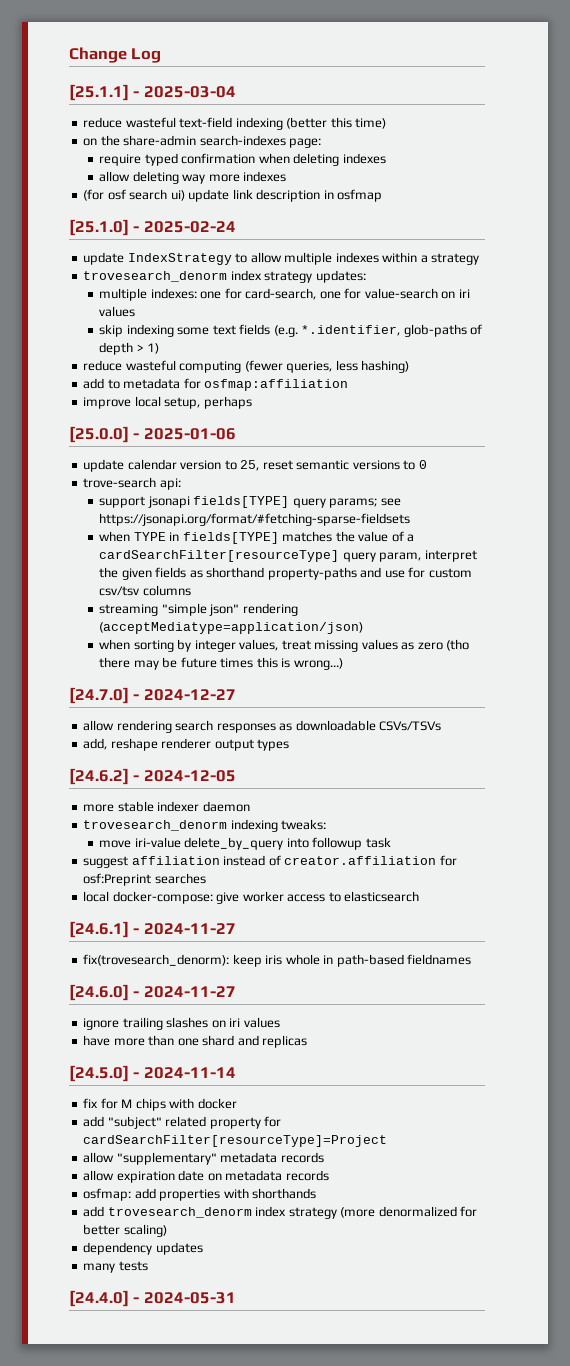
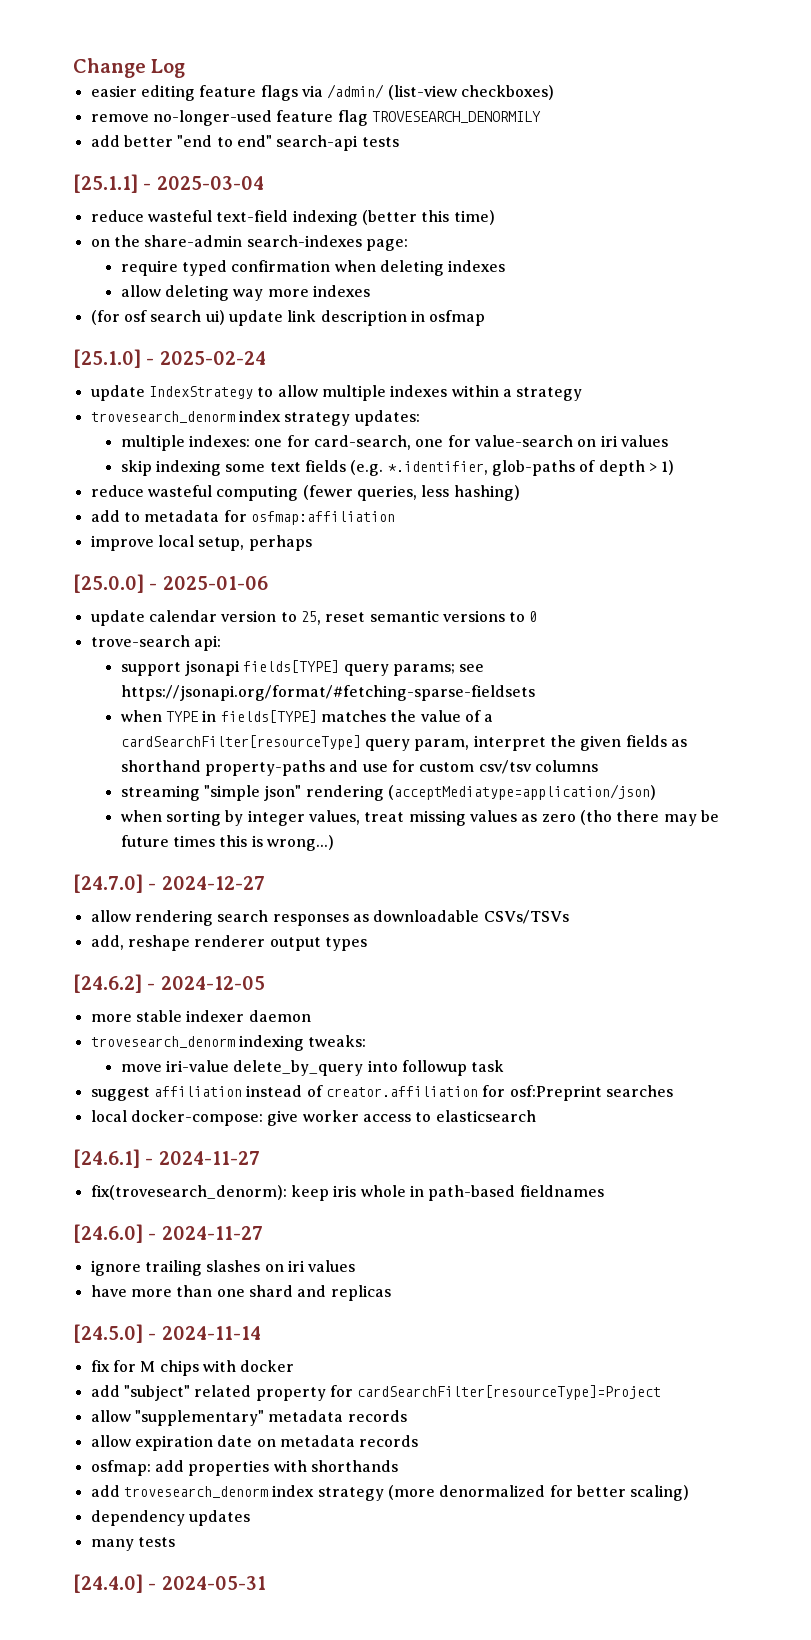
+ easier editing feature flags via /admin/ (list-view checkboxes)
+ remove no-longer-used feature flag TROVESEARCH_DENORMILY
+ add better "end to end" search-api tests

